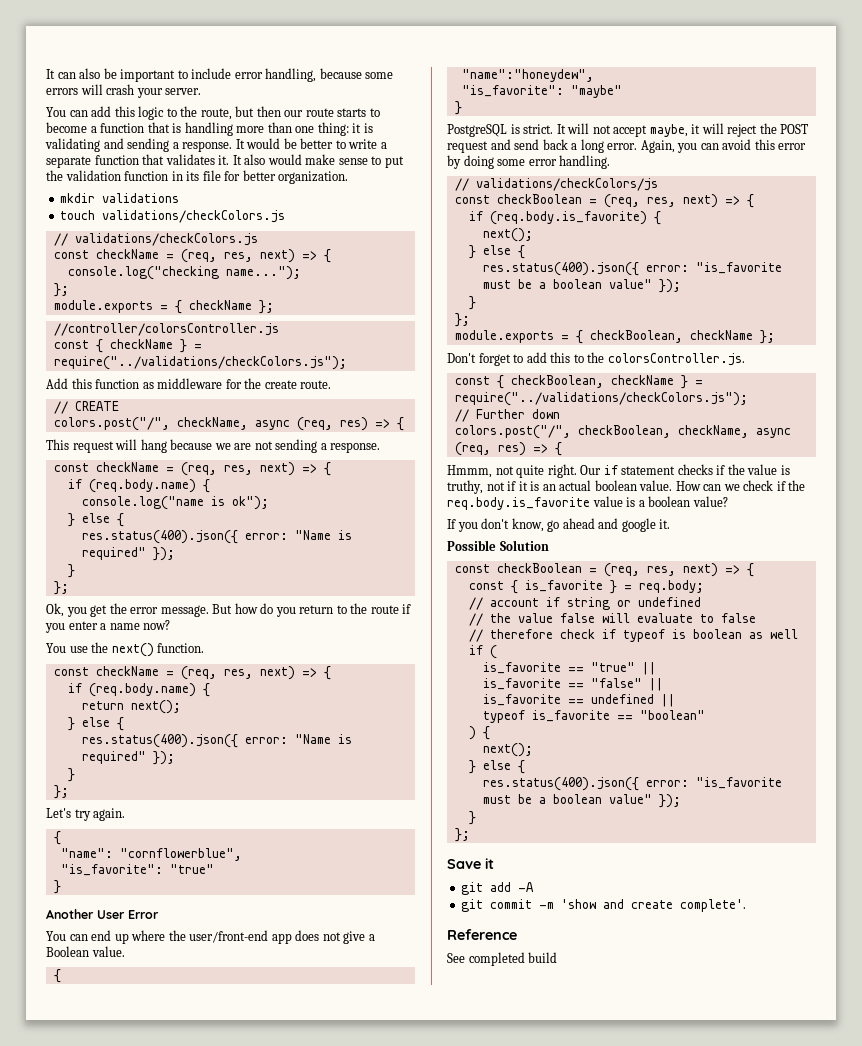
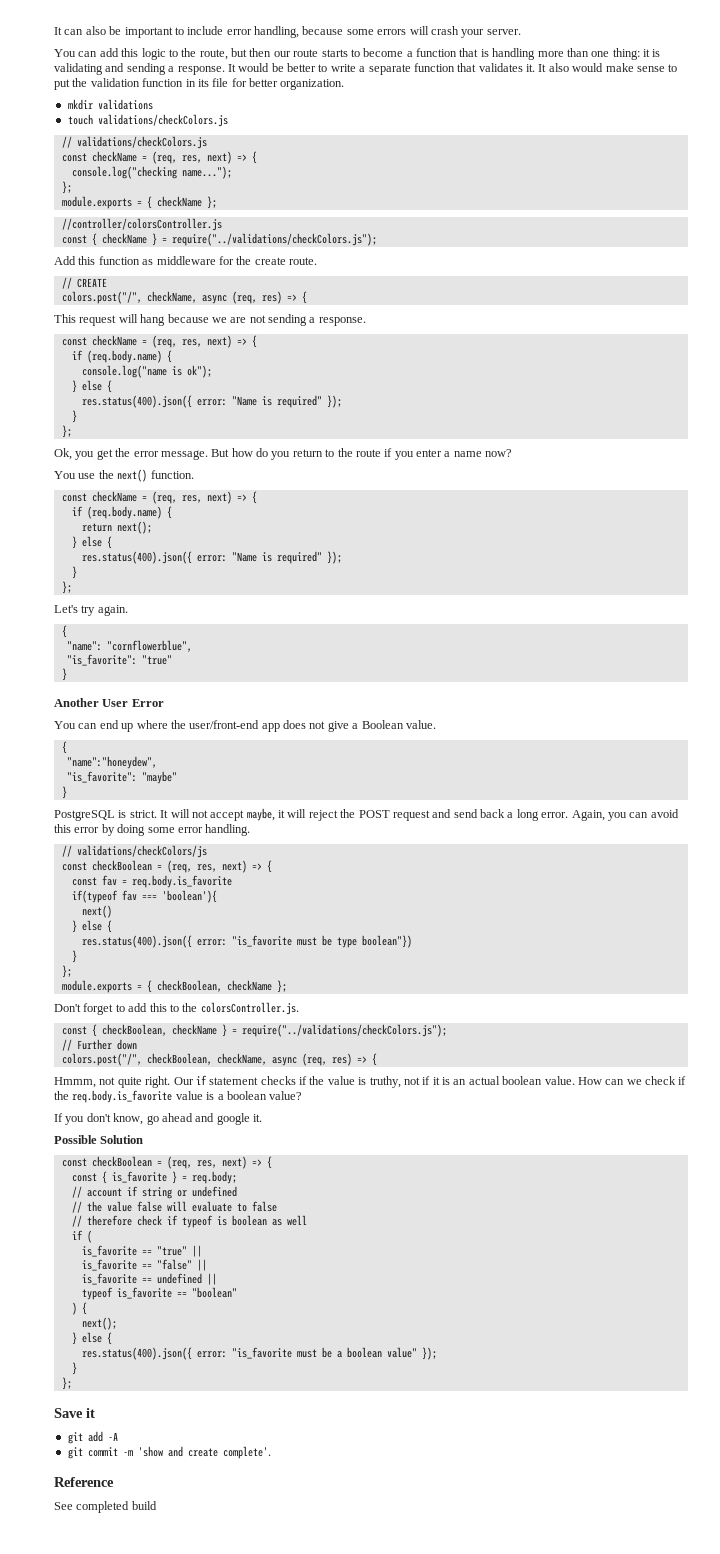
- if (req.body.is_favorite) {
- next();
+ const fav = req.body.is_favorite
+ if(typeof fav === 'boolean'){
+ next()
  } else {
- res.status(400).json({ error: "is_favorite must be a boolean value" });
+ res.status(400).json({ error: "is_favorite must be type boolean"})

